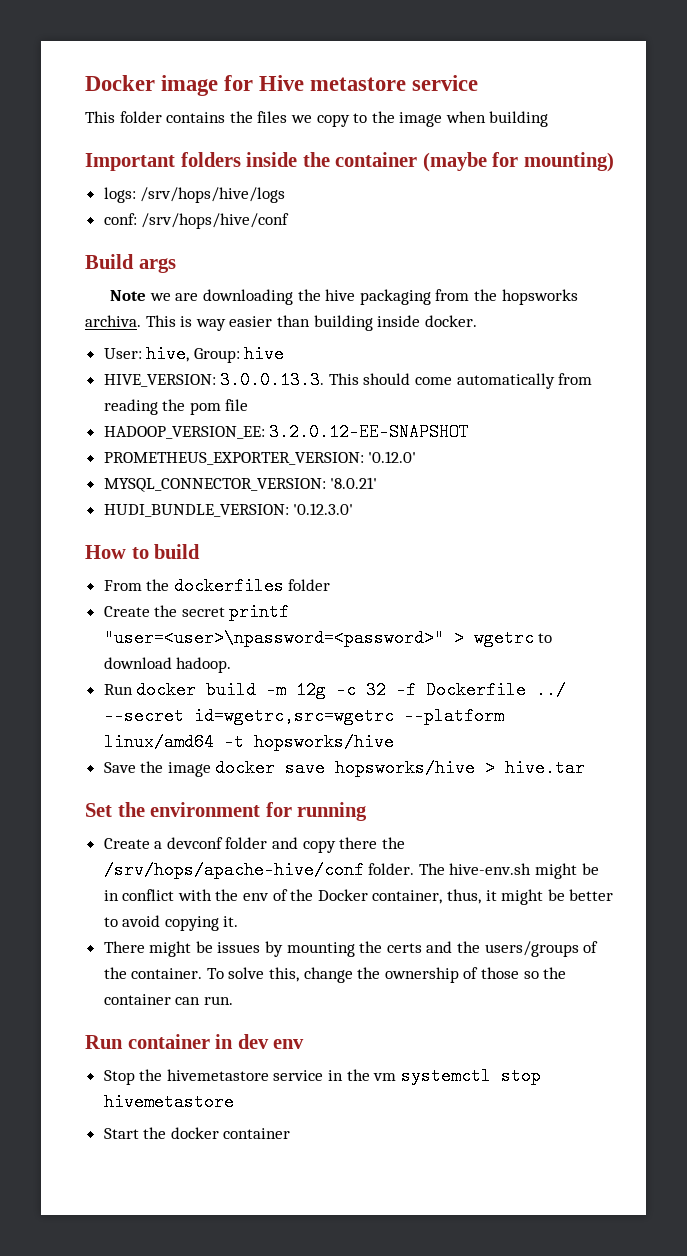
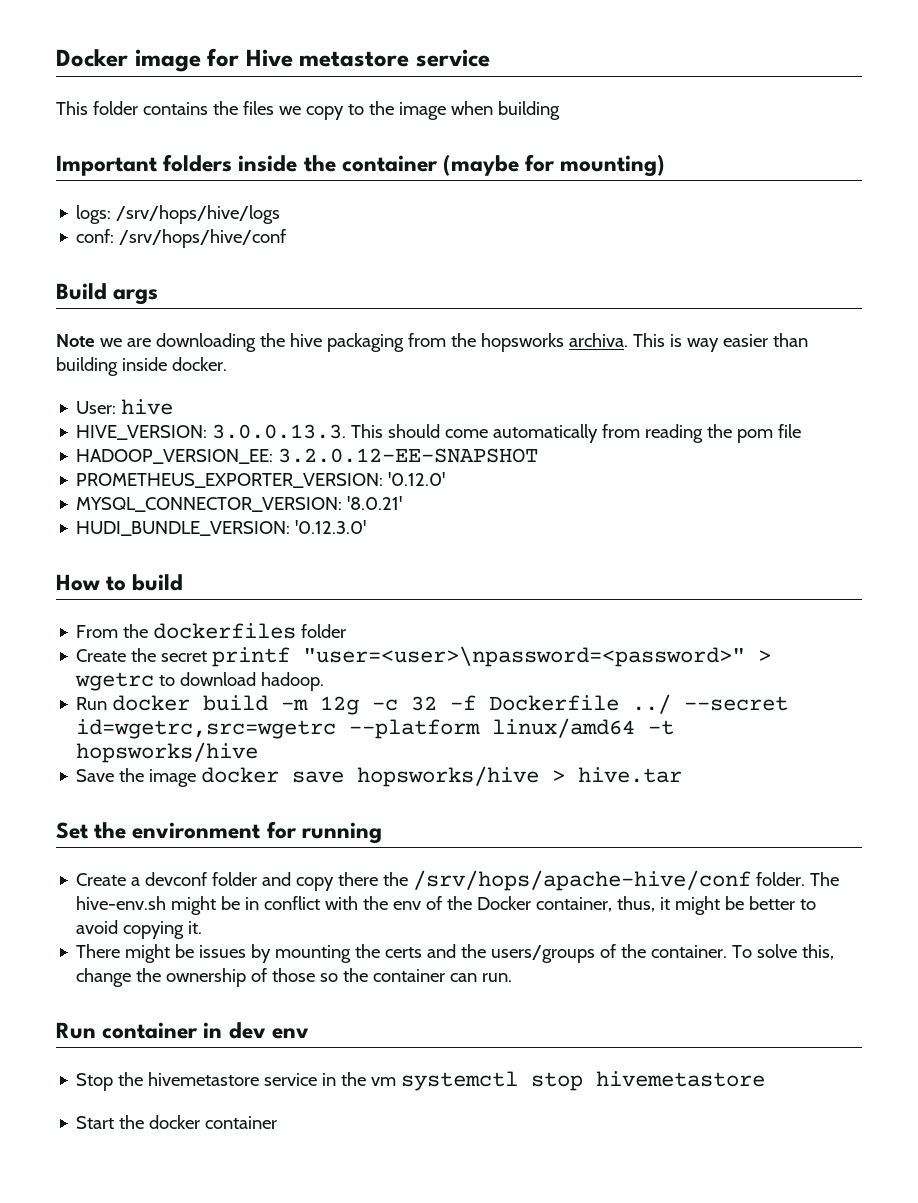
- User: hive, Group: hive
+ User: hive

